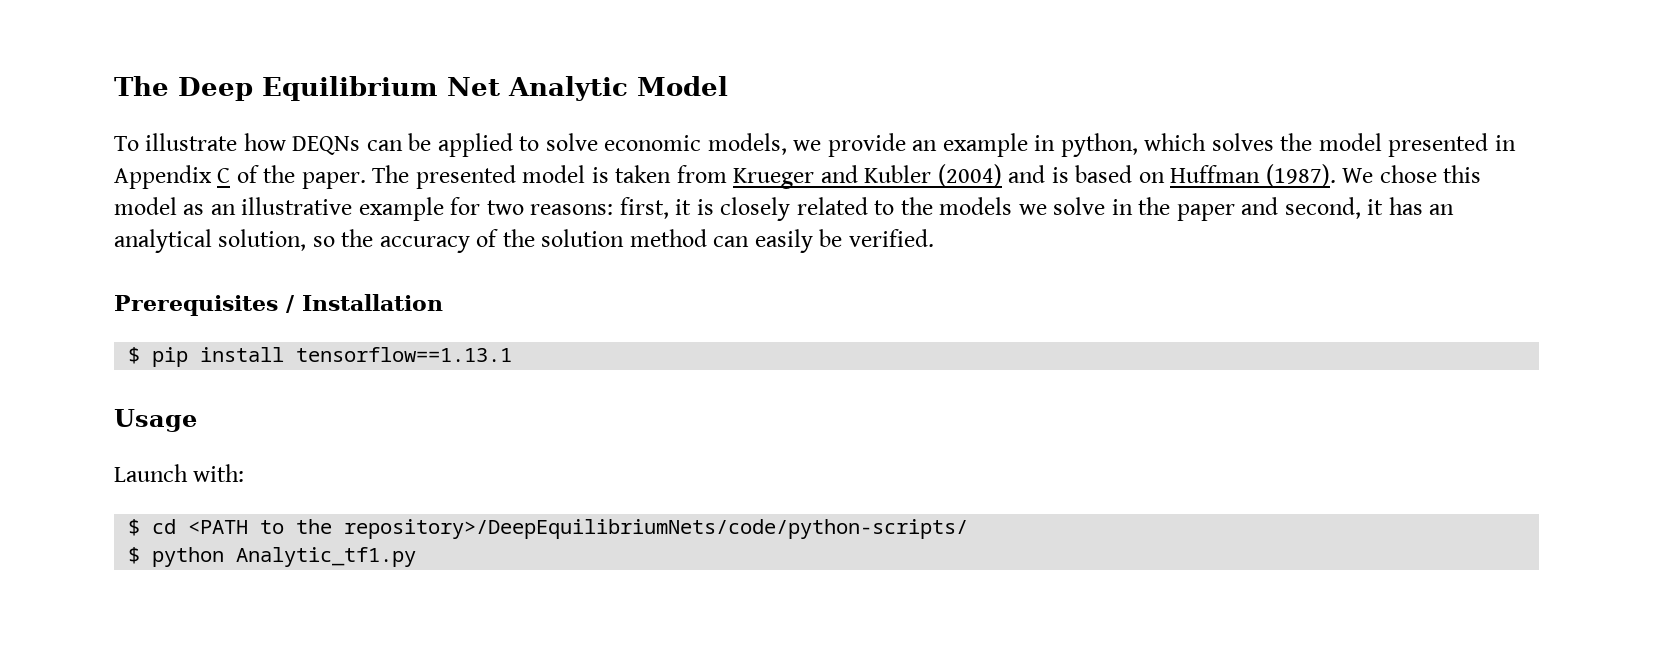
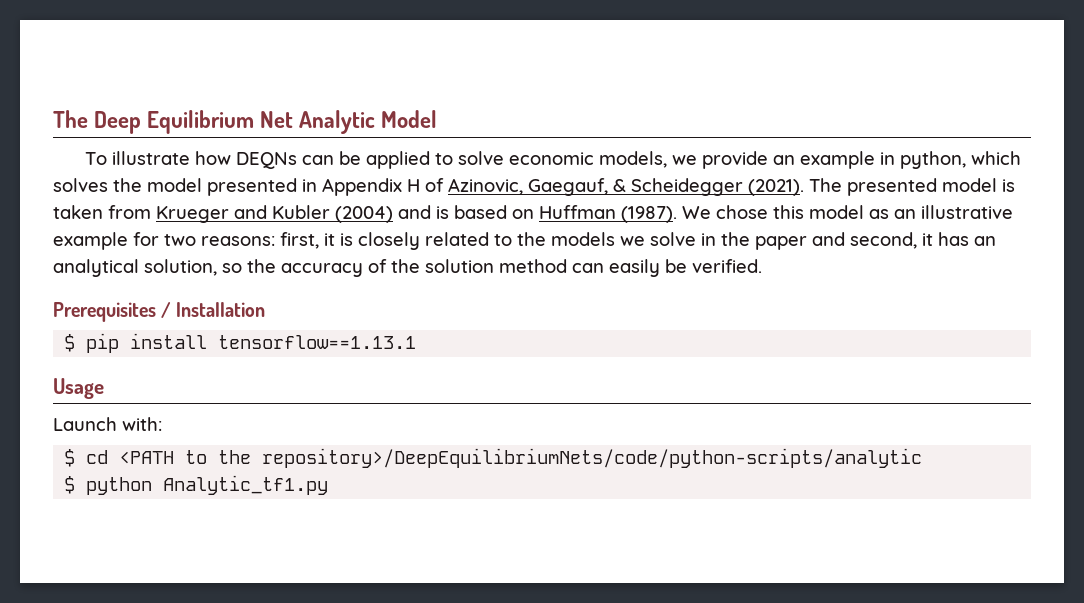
- To illustrate how DEQNs can be applied to solve economic models, we provide an example in python, which solves the model presented in Appendix C of the paper.
+ To illustrate how DEQNs can be applied to solve economic models, we provide an example in python, which solves the model presented in Appendix H of Azinovic, Gaegauf, & Scheidegger (2021).
- $ cd <PATH to the repository>/DeepEquilibriumNets/code/python-scripts/
+ $ cd <PATH to the repository>/DeepEquilibriumNets/code/python-scripts/analytic

